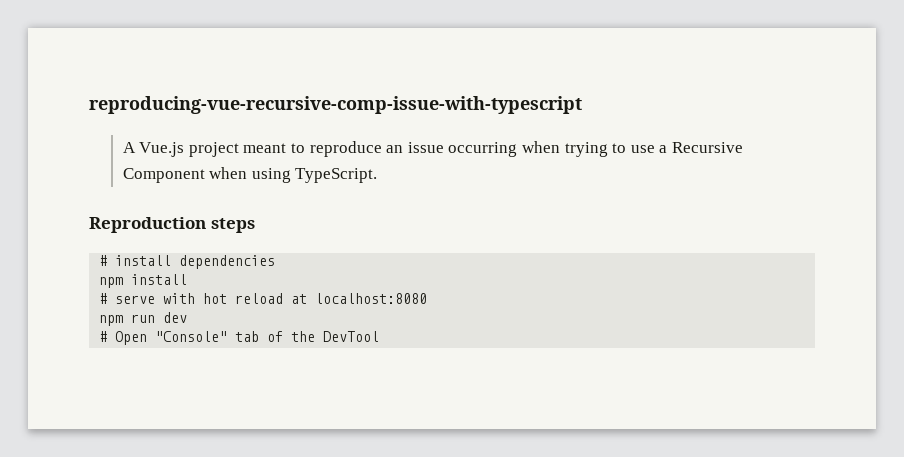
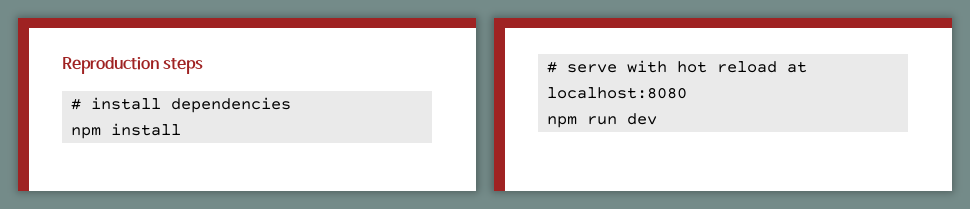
- reproducing-vue-recursive-comp-issue-with-typescript
- A Vue.js project meant to reproduce an issue occurring when trying to use a Recursive Component when using TypeScript.
- # Open "Console" tab of the DevTool

